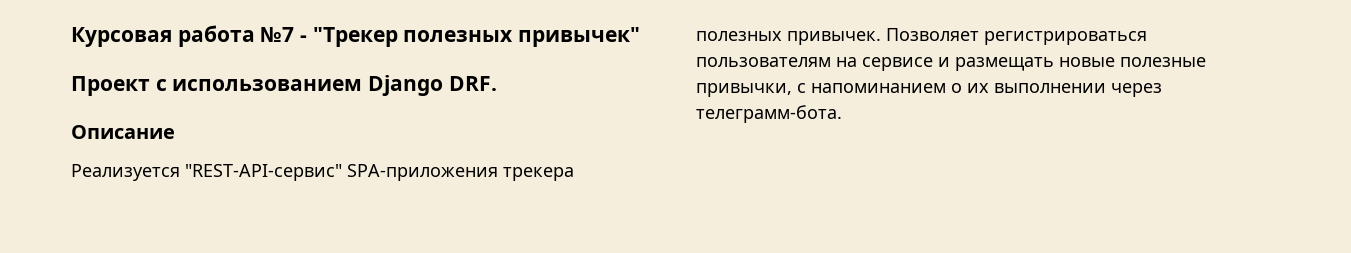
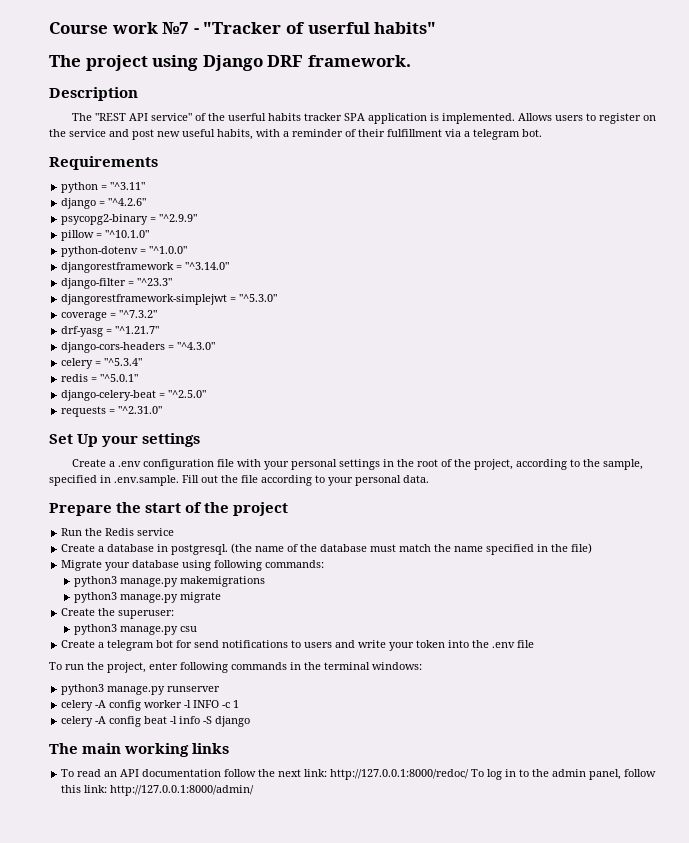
- Курсовая работа №7 - "Трекер полезных привычек"
- Проект с использованием Django DRF.
- Описание
- Реализуется "REST-API-сервис" SPA-приложения трекера полезных привычек. Позволяет регистрироваться пользователям на сервисе и размещать новые полезные привычки, с напоминанием о их выполнении через телеграмм-бота.
+ Course work №7 - "Tracker of userful habits"
+ The project using Django DRF framework.
+ Description
+ The "REST API service" of the userful habits tracker SPA application is implemented. Allows users to register on the service and post new useful habits, with a reminder of their fulfillment via a telegram bot.
+ Requirements
+ python = "^3.11"
+ django = "^4.2.6"
+ psycopg2-binary = "^2.9.9"
+ pillow = "^10.1.0"
+ python-dotenv = "^1.0.0"
+ djangorestframework = "^3.14.0"
+ django-filter = "^23.3"
+ djangorestframework-simplejwt = "^5.3.0"
+ coverage = "^7.3.2"
+ drf-yasg = "^1.21.7"
+ django-cors-headers = "^4.3.0"
+ celery = "^5.3.4"
+ redis = "^5.0.1"
+ django-celery-beat = "^2.5.0"
+ requests = "^2.31.0"
+ Set Up your settings
+ Create a .env configuration file with your personal settings in the root of the project, according to the sample, specified in .env.sample. Fill out the file according to your personal data.
+ Prepare the start of the project
+ Run the Redis service
+ Create a database in postgresql. (the name of the database must match the name specified in the file)
+ Migrate your database using following commands:
+ python3 manage.py makemigrations
+ python3 manage.py migrate
+ Create the superuser:
+ python3 manage.py csu
+ Create a telegram bot for send notifications to users and write your token into the .env file
+ To run the project, enter following commands in the terminal windows:
+ python3 manage.py runserver
+ celery -A config worker -l INFO -c 1
+ celery -A config beat -l info -S django
+ The main working links
+ To read an API documentation follow the next link: http://127.0.0.1:8000/redoc/ To log in to the admin panel, follow this link: http://127.0.0.1:8000/admin/

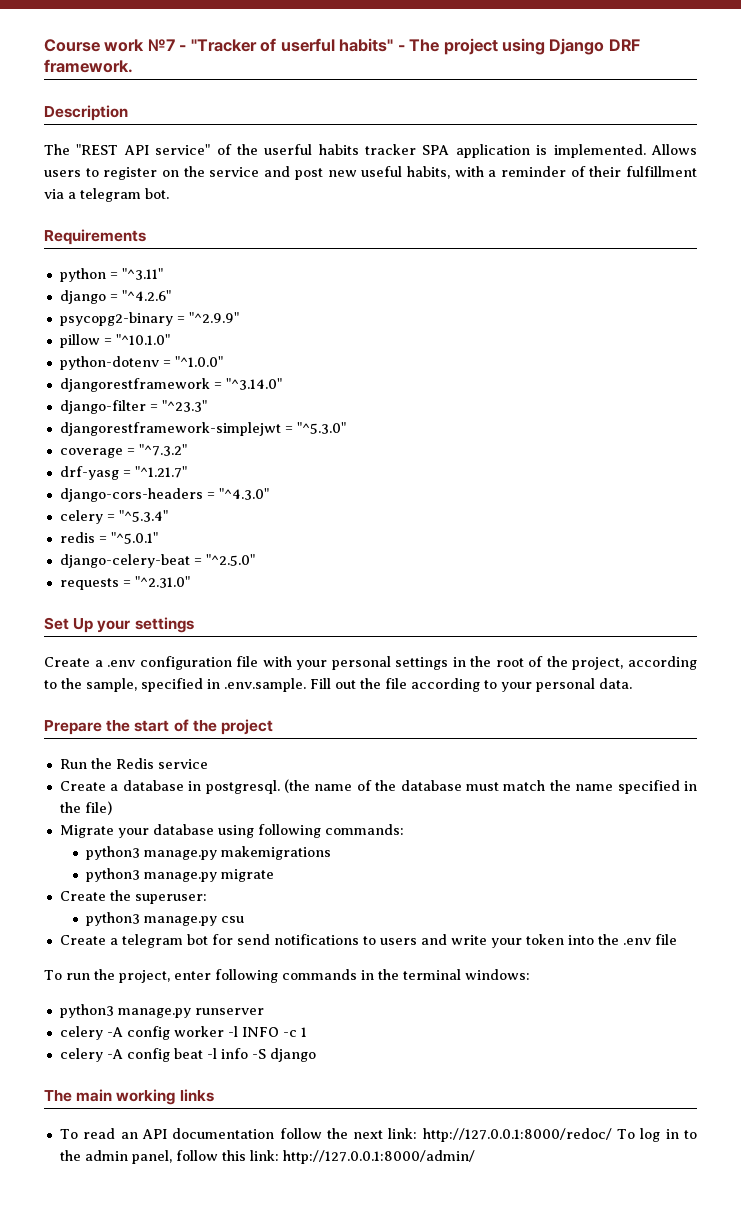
- Course work №7 - "Tracker of userful habits"
- The project using Django DRF framework.
+ Course work №7 - "Tracker of userful habits" - The project using Django DRF framework.

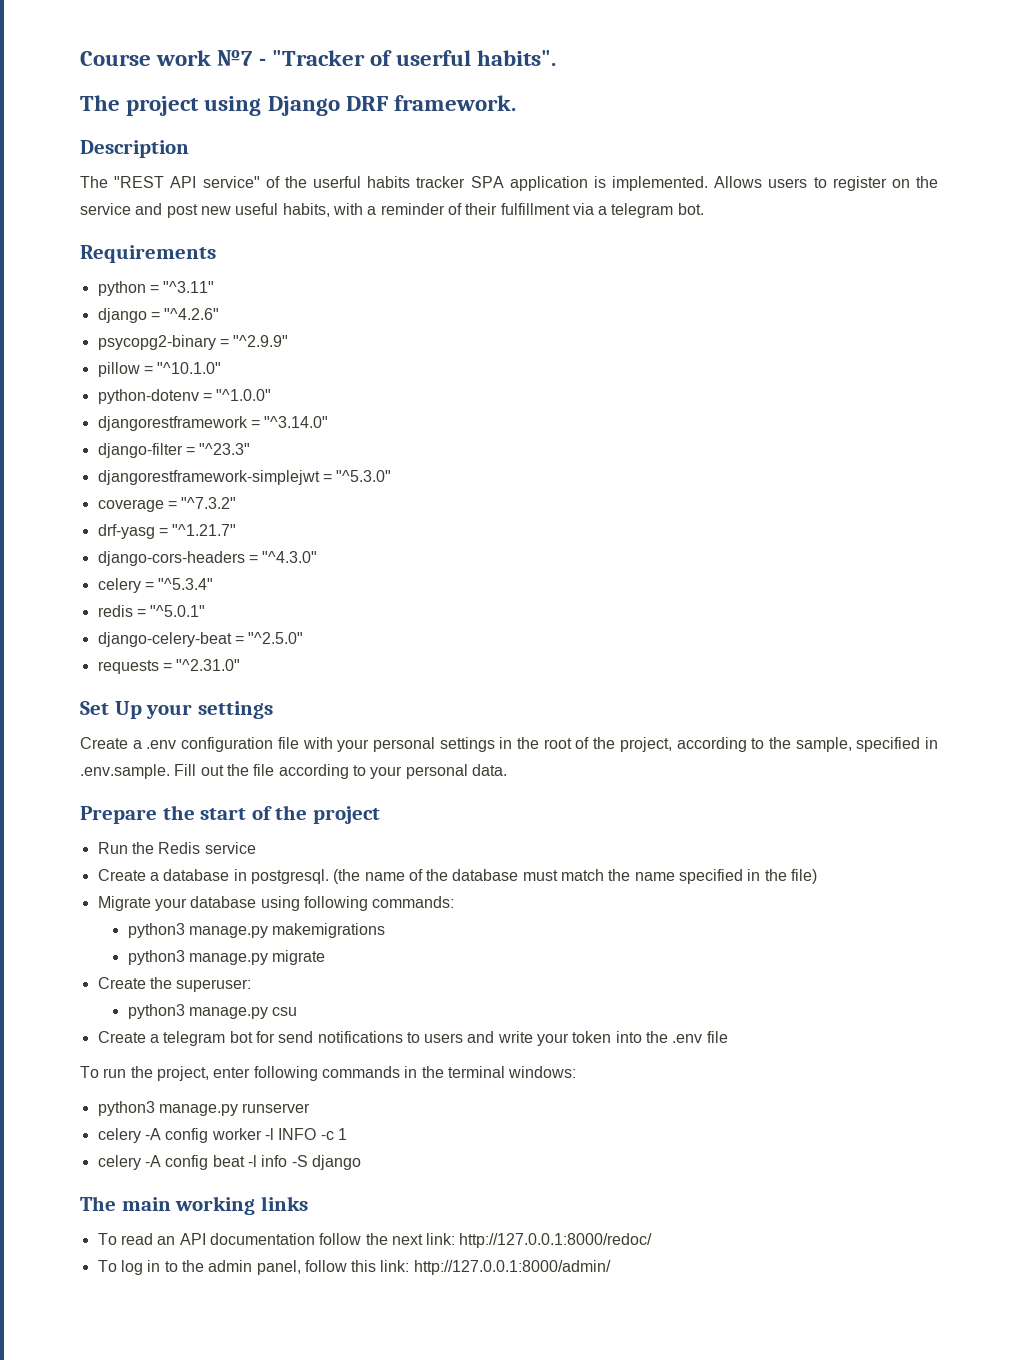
- Course work №7 - "Tracker of userful habits" - The project using Django DRF framework.
+ Course work №7 - "Tracker of userful habits".
+ The project using Django DRF framework.
- To read an API documentation follow the next link: http://127.0.0.1:8000/redoc/ To log in to the admin panel, follow this link: http://127.0.0.1:8000/admin/
+ To read an API documentation follow the next link: http://127.0.0.1:8000/redoc/
+ To log in to the admin panel, follow this link: http://127.0.0.1:8000/admin/

